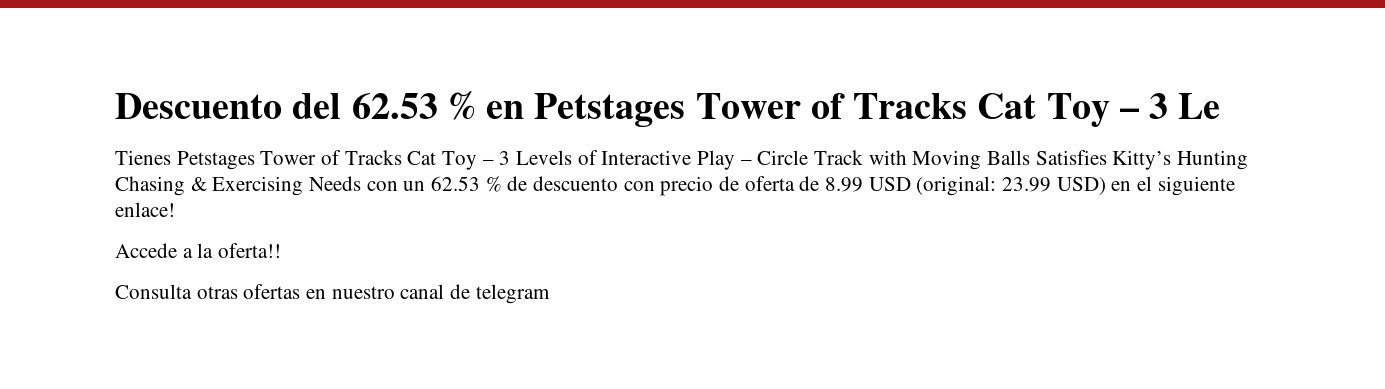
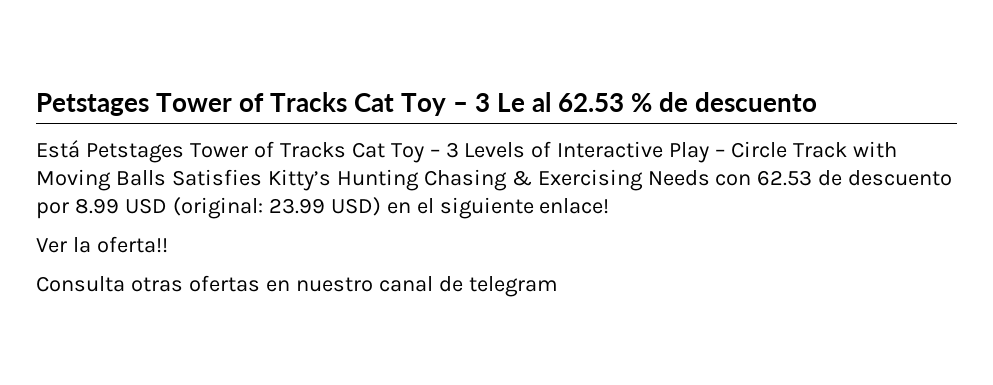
- Descuento del 62.53 % en Petstages Tower of Tracks Cat Toy – 3 Le
- Tienes Petstages Tower of Tracks Cat Toy – 3 Levels of Interactive Play – Circle Track with Moving Balls Satisfies Kitty’s Hunting Chasing & Exercising Needs con un 62.53 % de descuento con precio de oferta de 8.99 USD (original: 23.99 USD) en el siguiente enlace!
+ Petstages Tower of Tracks Cat Toy – 3 Le al 62.53 % de descuento
+ Está Petstages Tower of Tracks Cat Toy – 3 Levels of Interactive Play – Circle Track with Moving Balls Satisfies Kitty’s Hunting Chasing & Exercising Needs con 62.53 de descuento por 8.99 USD (original: 23.99 USD) en el siguiente enlace!
- Accede a la oferta!!
+ Ver la oferta!!

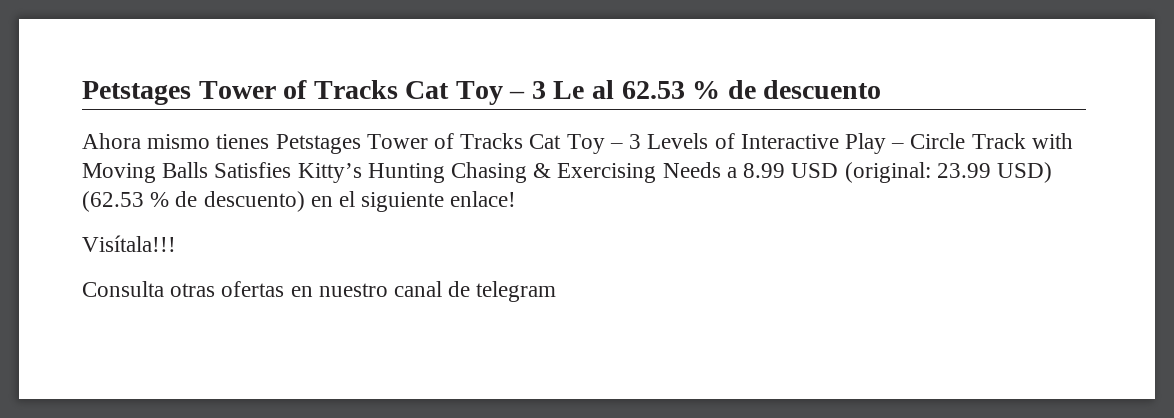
- Está Petstages Tower of Tracks Cat Toy – 3 Levels of Interactive Play – Circle Track with Moving Balls Satisfies Kitty’s Hunting Chasing & Exercising Needs con 62.53 de descuento por 8.99 USD (original: 23.99 USD) en el siguiente enlace!
+ Ahora mismo tienes Petstages Tower of Tracks Cat Toy – 3 Levels of Interactive Play – Circle Track with Moving Balls Satisfies Kitty’s Hunting Chasing & Exercising Needs a 8.99 USD (original: 23.99 USD) (62.53 % de descuento) en el siguiente enlace!
- Ver la oferta!!
+ Visítala!!!

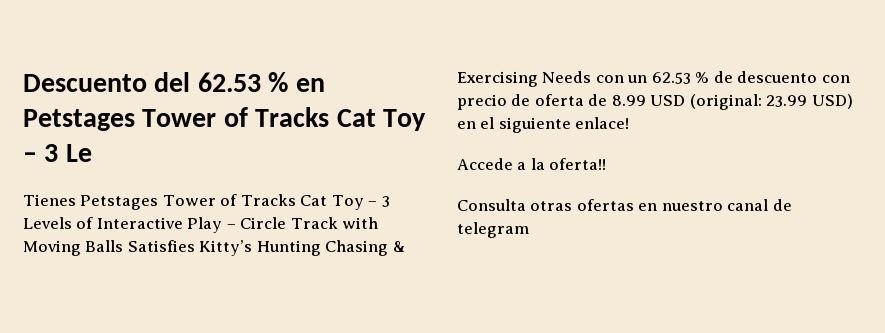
- Petstages Tower of Tracks Cat Toy – 3 Le al 62.53 % de descuento
- Ahora mismo tienes Petstages Tower of Tracks Cat Toy – 3 Levels of Interactive Play – Circle Track with Moving Balls Satisfies Kitty’s Hunting Chasing & Exercising Needs a 8.99 USD (original: 23.99 USD) (62.53 % de descuento) en el siguiente enlace!
+ Descuento del 62.53 % en Petstages Tower of Tracks Cat Toy – 3 Le
+ Tienes Petstages Tower of Tracks Cat Toy – 3 Levels of Interactive Play – Circle Track with Moving Balls Satisfies Kitty’s Hunting Chasing & Exercising Needs con un 62.53 % de descuento con precio de oferta de 8.99 USD (original: 23.99 USD) en el siguiente enlace!
- Visítala!!!
+ Accede a la oferta!!

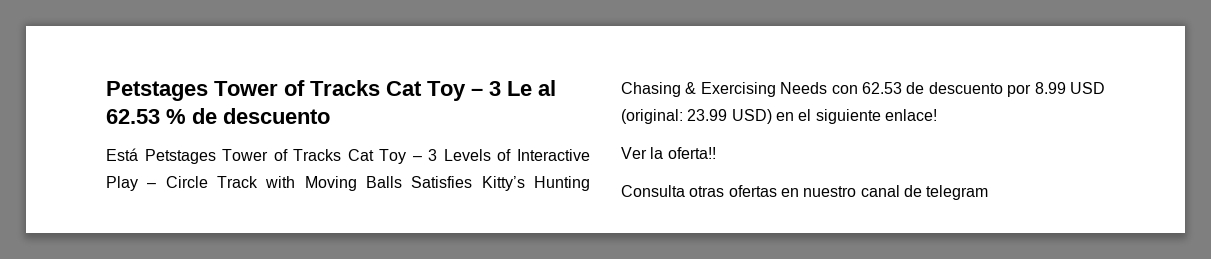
- Descuento del 62.53 % en Petstages Tower of Tracks Cat Toy – 3 Le
- Tienes Petstages Tower of Tracks Cat Toy – 3 Levels of Interactive Play – Circle Track with Moving Balls Satisfies Kitty’s Hunting Chasing & Exercising Needs con un 62.53 % de descuento con precio de oferta de 8.99 USD (original: 23.99 USD) en el siguiente enlace!
+ Petstages Tower of Tracks Cat Toy – 3 Le al 62.53 % de descuento
+ Está Petstages Tower of Tracks Cat Toy – 3 Levels of Interactive Play – Circle Track with Moving Balls Satisfies Kitty’s Hunting Chasing & Exercising Needs con 62.53 de descuento por 8.99 USD (original: 23.99 USD) en el siguiente enlace!
- Accede a la oferta!!
+ Ver la oferta!!

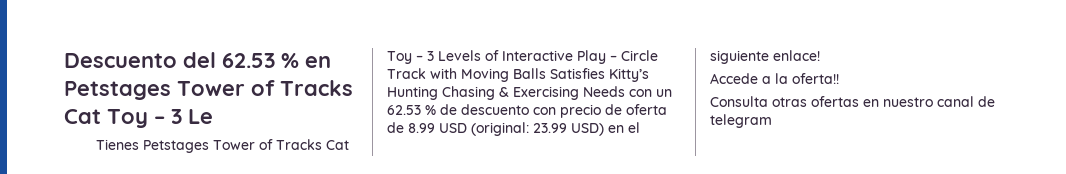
- Petstages Tower of Tracks Cat Toy – 3 Le al 62.53 % de descuento
- Está Petstages Tower of Tracks Cat Toy – 3 Levels of Interactive Play – Circle Track with Moving Balls Satisfies Kitty’s Hunting Chasing & Exercising Needs con 62.53 de descuento por 8.99 USD (original: 23.99 USD) en el siguiente enlace!
+ Descuento del 62.53 % en Petstages Tower of Tracks Cat Toy – 3 Le
+ Tienes Petstages Tower of Tracks Cat Toy – 3 Levels of Interactive Play – Circle Track with Moving Balls Satisfies Kitty’s Hunting Chasing & Exercising Needs con un 62.53 % de descuento con precio de oferta de 8.99 USD (original: 23.99 USD) en el siguiente enlace!
- Ver la oferta!!
+ Accede a la oferta!!

